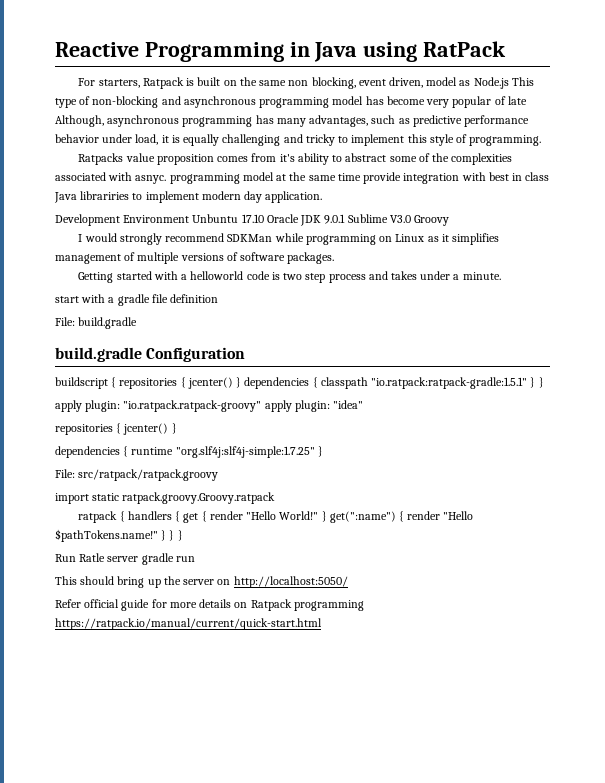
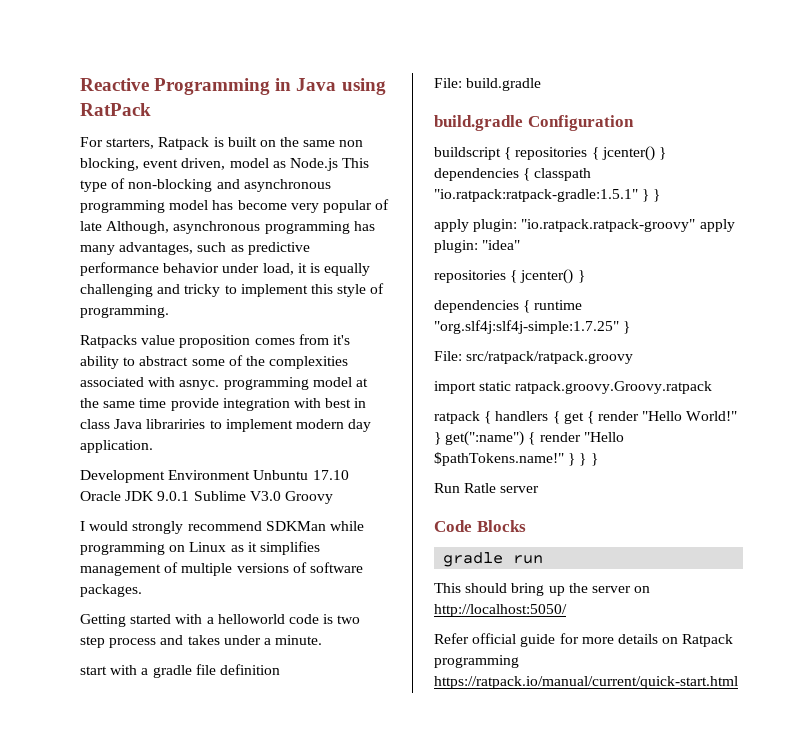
- Run Ratle server gradle run
+ Run Ratle server
+ Code Blocks
+ gradle run

